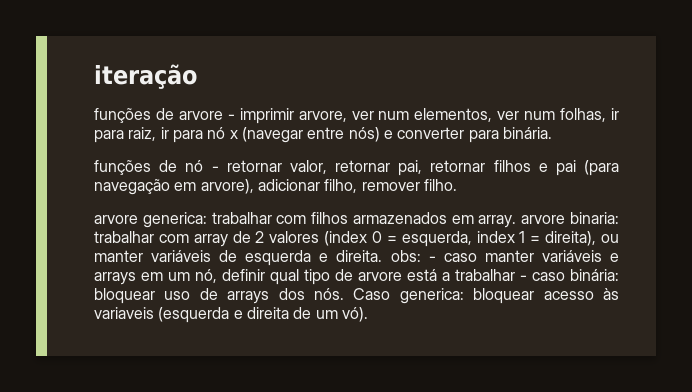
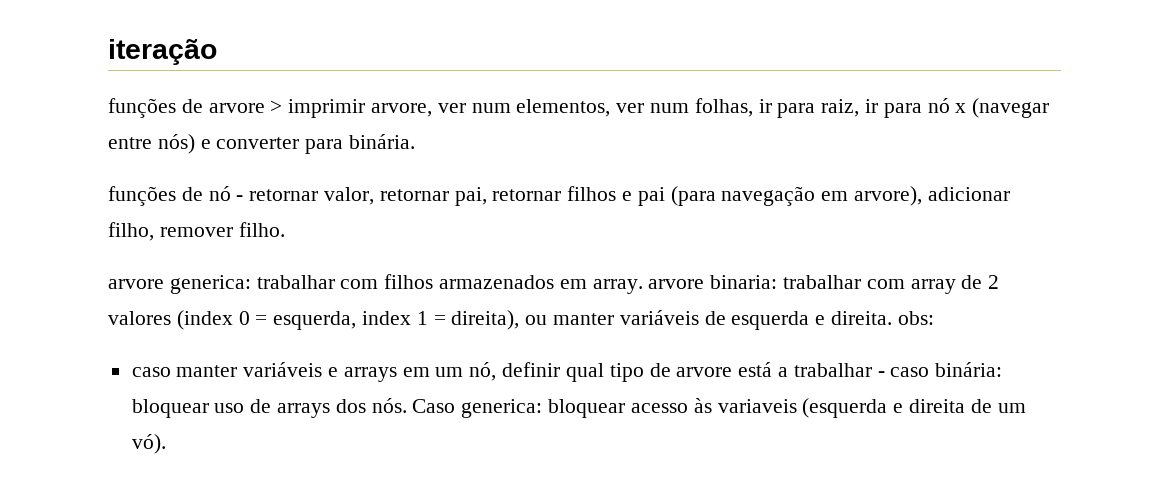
- funções de arvore - imprimir arvore, ver num elementos, ver num folhas, ir para raiz, ir para nó x (navegar entre nós) e converter para binária.
+ funções de arvore > imprimir arvore, ver num elementos, ver num folhas, ir para raiz, ir para nó x (navegar entre nós) e converter para binária.
- arvore generica: trabalhar com filhos armazenados em array. arvore binaria: trabalhar com array de 2 valores (index 0 = esquerda, index 1 = direita), ou manter variáveis de esquerda e direita. obs: - caso manter variáveis e arrays em um nó, definir qual tipo de arvore está a trabalhar - caso binária: bloquear uso de arrays dos nós.
+ arvore generica: trabalhar com filhos armazenados em array. arvore binaria: trabalhar com array de 2 valores (index 0 = esquerda, index 1 = direita), ou manter variáveis de esquerda e direita. obs:
+ caso manter variáveis e arrays em um nó, definir qual tipo de arvore está a trabalhar - caso binária: bloquear uso de arrays dos nós.

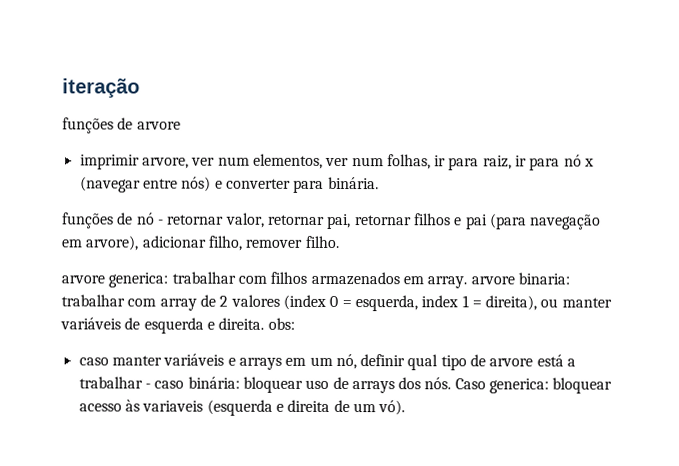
- funções de arvore > imprimir arvore, ver num elementos, ver num folhas, ir para raiz, ir para nó x (navegar entre nós) e converter para binária.
+ funções de arvore
+ imprimir arvore, ver num elementos, ver num folhas, ir para raiz, ir para nó x (navegar entre nós) e converter para binária.

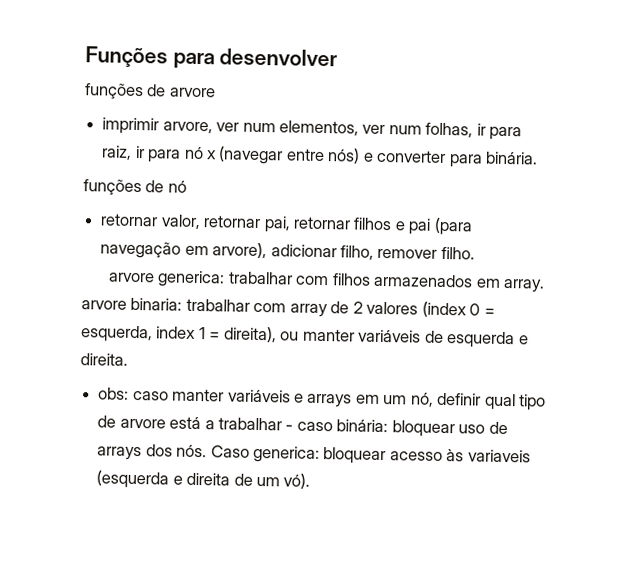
- iteração
+ Funções para desenvolver
- funções de nó - retornar valor, retornar pai, retornar filhos e pai (para navegação em arvore), adicionar filho, remover filho.
+ funções de nó
+ retornar valor, retornar pai, retornar filhos e pai (para navegação em arvore), adicionar filho, remover filho.
- arvore generica: trabalhar com filhos armazenados em array. arvore binaria: trabalhar com array de 2 valores (index 0 = esquerda, index 1 = direita), ou manter variáveis de esquerda e direita. obs:
- caso manter variáveis e arrays em um nó, definir qual tipo de arvore está a trabalhar - caso binária: bloquear uso de arrays dos nós.
+ arvore generica: trabalhar com filhos armazenados em array. arvore binaria: trabalhar com array de 2 valores (index 0 = esquerda, index 1 = direita), ou manter variáveis de esquerda e direita.
+ obs: caso manter variáveis e arrays em um nó, definir qual tipo de arvore está a trabalhar - caso binária: bloquear uso de arrays dos nós.

